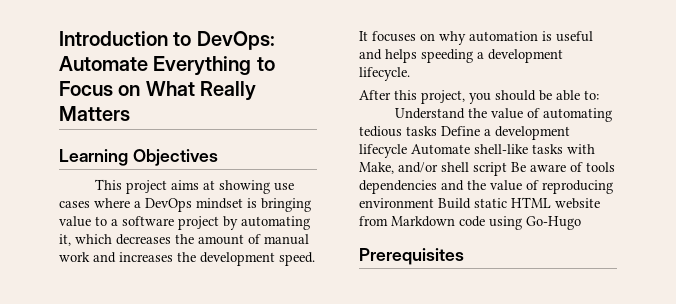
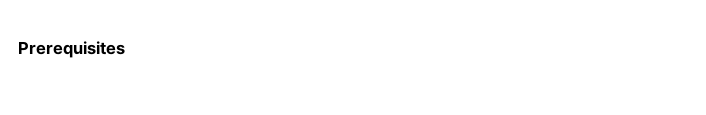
- Introduction to DevOps: Automate Everything to Focus on What Really Matters
- Learning Objectives
- This project aims at showing use cases where a DevOps mindset is bringing value to a software project by automating it, which decreases the amount of manual work and increases the development speed. It focuses on why automation is useful and helps speeding a development lifecycle.
- After this project, you should be able to:
- Understand the value of automating tedious tasks Define a development lifecycle Automate shell-like tasks with Make, and/or shell script Be aware of tools dependencies and the value of reproducing environment Build static HTML website from Markdown code using Go-Hugo

